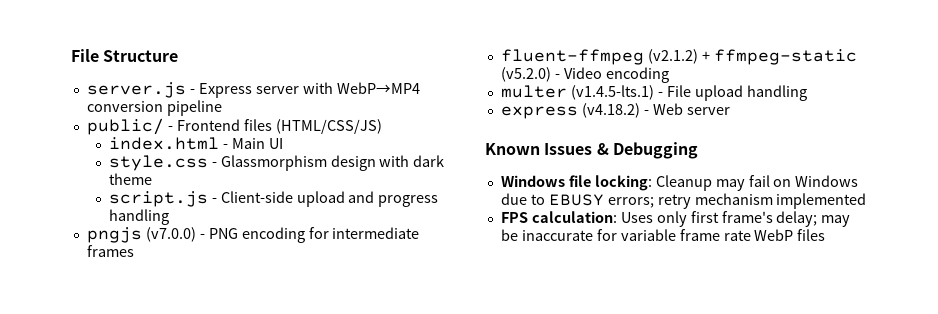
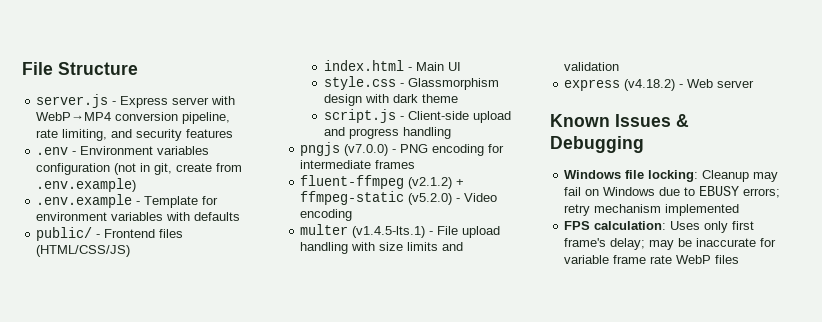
- server.js - Express server with WebP→MP4 conversion pipeline
+ server.js - Express server with WebP→MP4 conversion pipeline, rate limiting, and security features
+ .env - Environment variables configuration (not in git, create from .env.example)
+ .env.example - Template for environment variables with defaults
- multer (v1.4.5-lts.1) - File upload handling
+ multer (v1.4.5-lts.1) - File upload handling with size limits and validation

